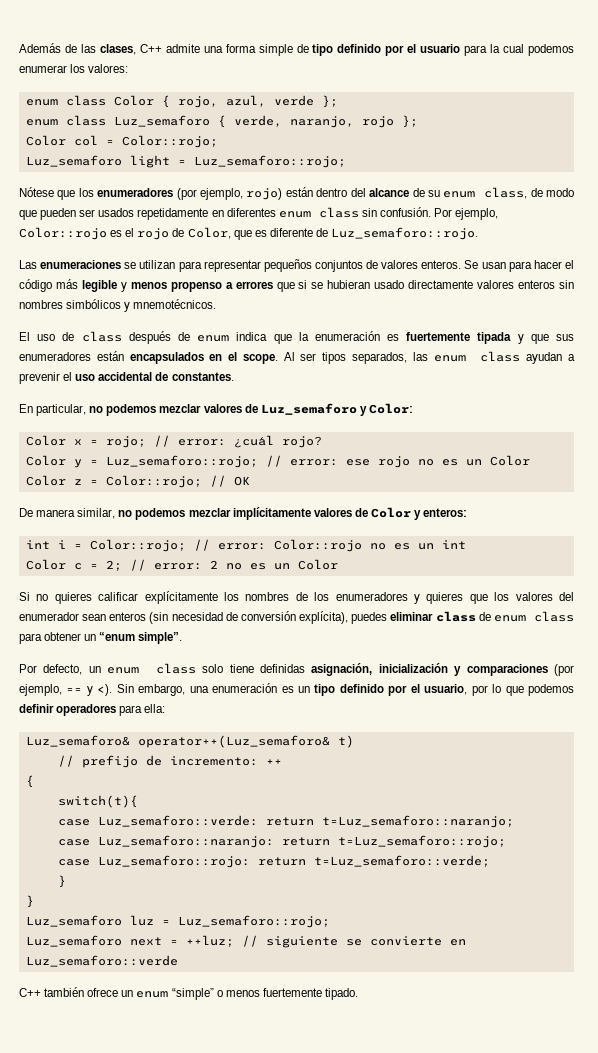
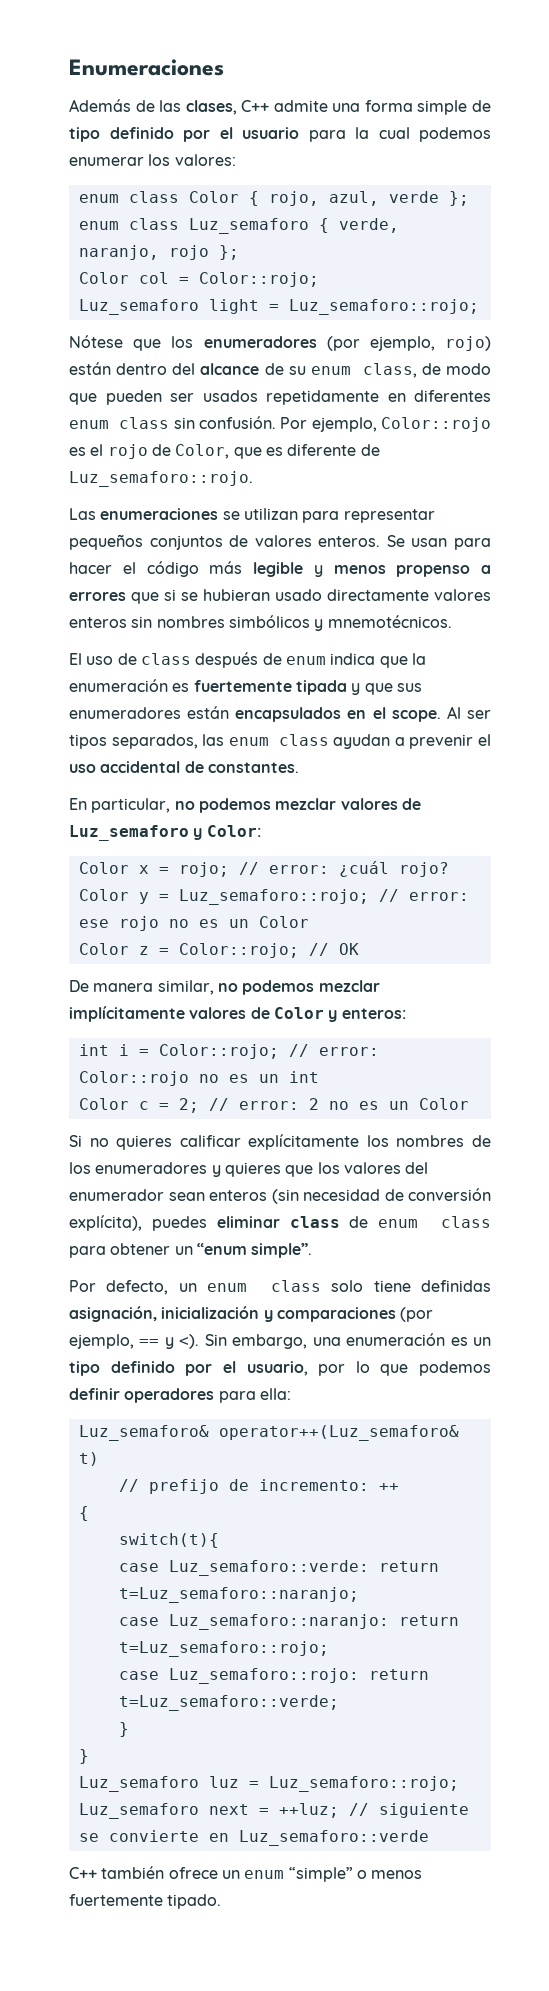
+ Enumeraciones

